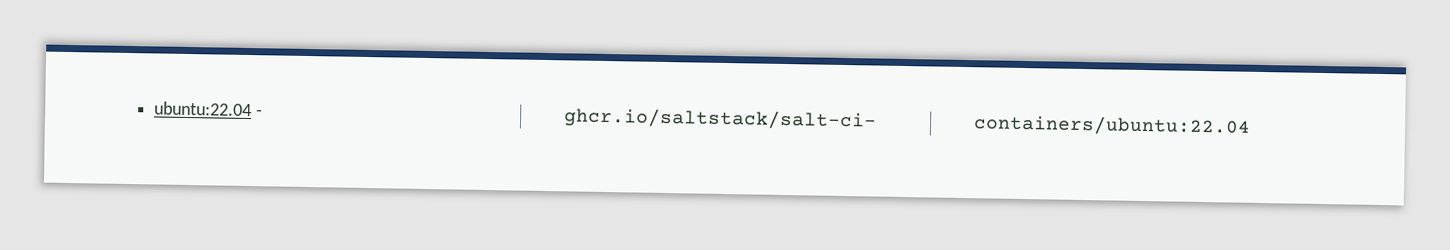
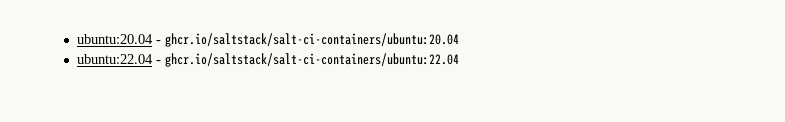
+ ubuntu:20.04 - ghcr.io/saltstack/salt-ci-containers/ubuntu:20.04

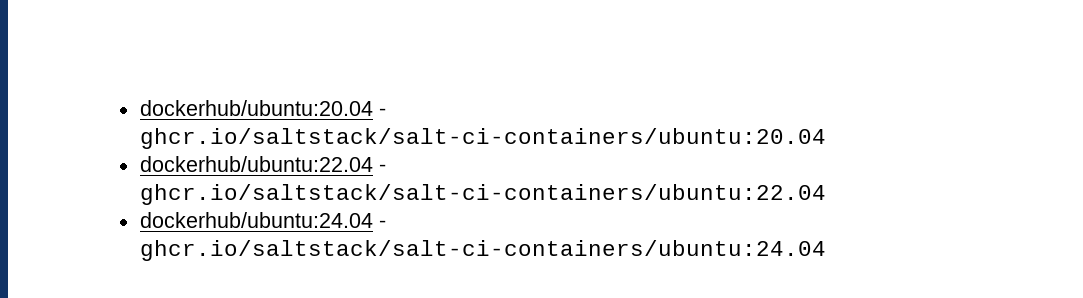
- ubuntu:20.04 - ghcr.io/saltstack/salt-ci-containers/ubuntu:20.04
+ dockerhub/ubuntu:20.04 - ghcr.io/saltstack/salt-ci-containers/ubuntu:20.04
- ubuntu:22.04 - ghcr.io/saltstack/salt-ci-containers/ubuntu:22.04
+ dockerhub/ubuntu:22.04 - ghcr.io/saltstack/salt-ci-containers/ubuntu:22.04
+ dockerhub/ubuntu:24.04 - ghcr.io/saltstack/salt-ci-containers/ubuntu:24.04

